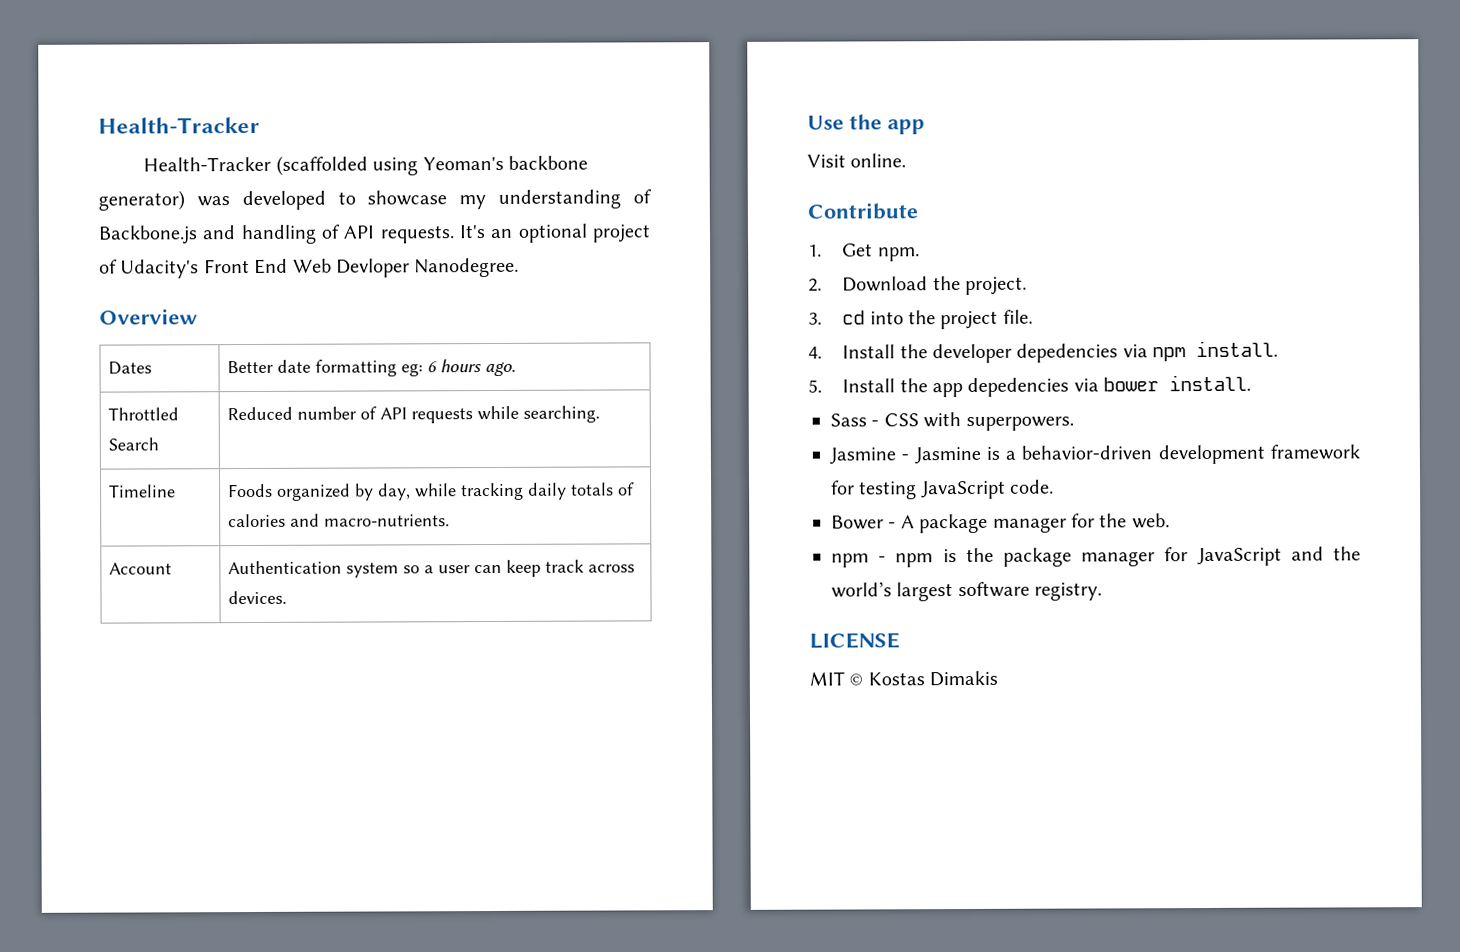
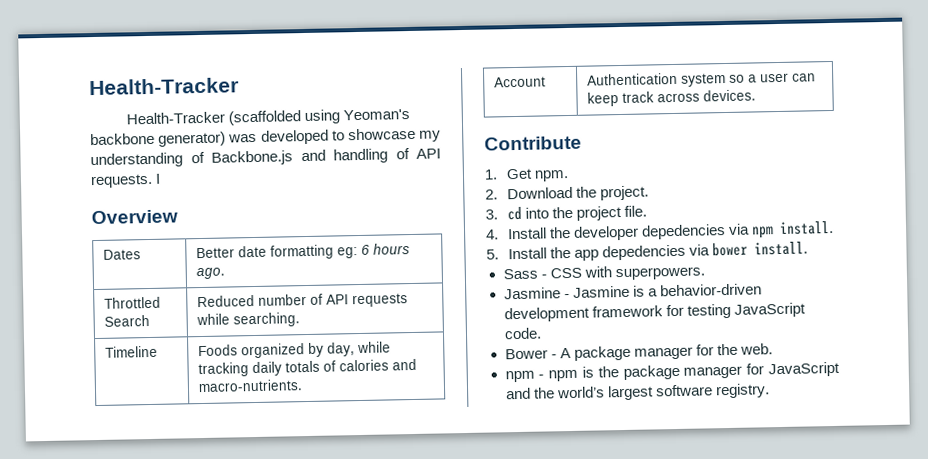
- Health-Tracker (scaffolded using Yeoman's backbone generator) was developed to showcase my understanding of Backbone.js and handling of API requests. It's an optional project of Udacity's Front End Web Devloper Nanodegree.
+ Health-Tracker (scaffolded using Yeoman's backbone generator) was developed to showcase my understanding of Backbone.js and handling of API requests. I
- Use the app
- Visit online.
- LICENSE
- MIT © Kostas Dimakis

